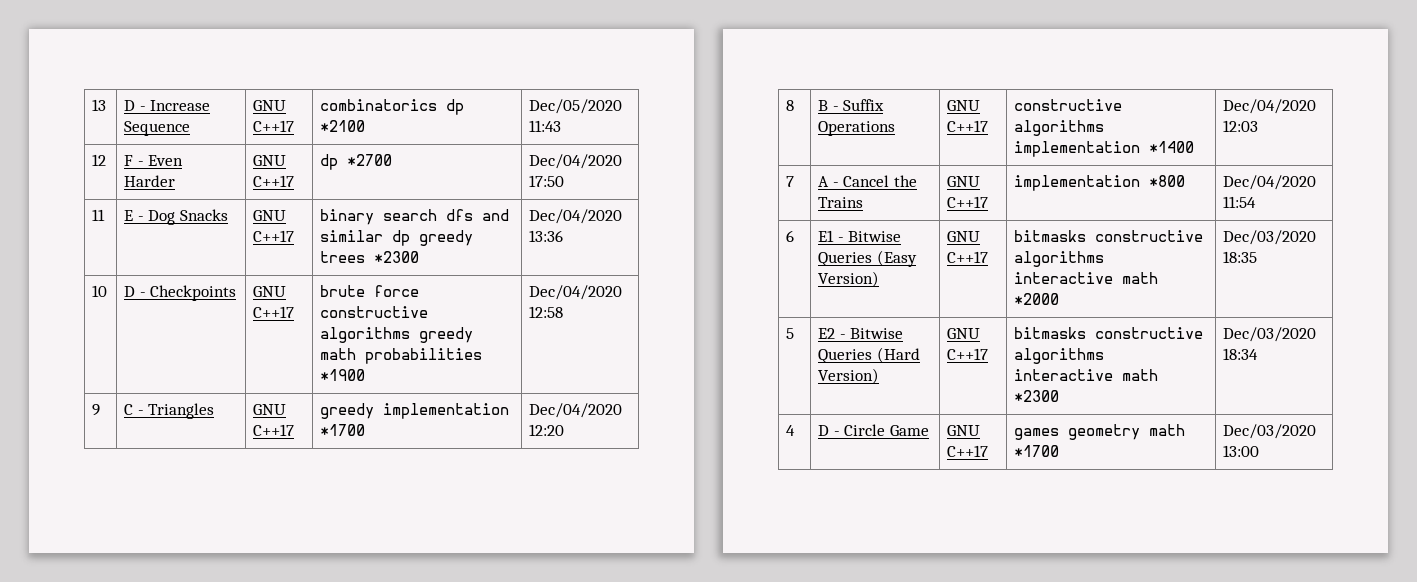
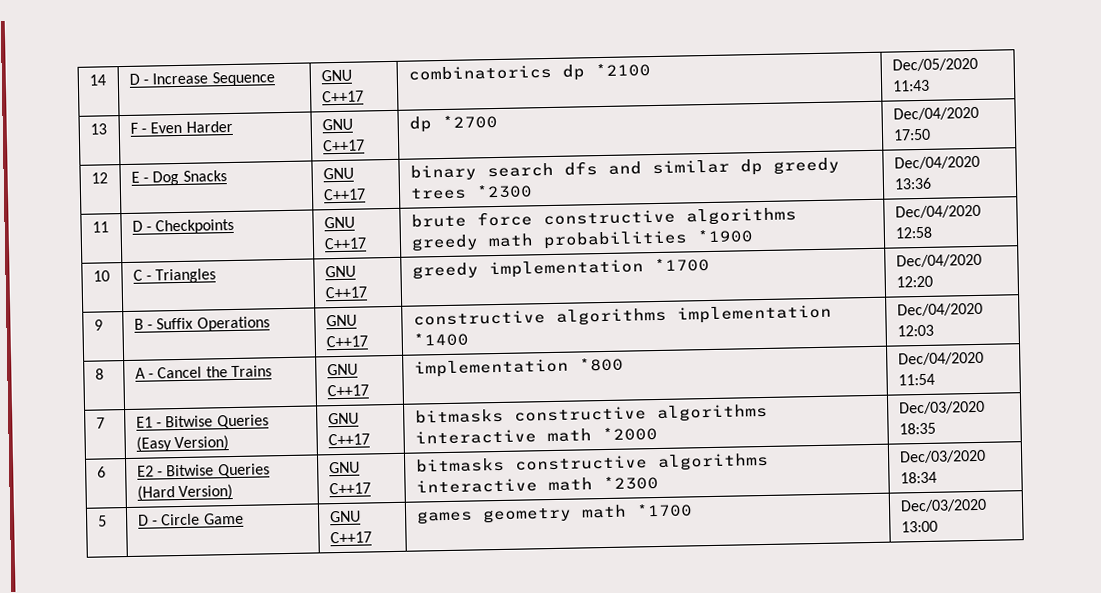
- 13 | D - Increase Sequence | GNU C++17 | combinatorics dp *2100 | Dec/05/2020 11:43
+ 14 | D - Increase Sequence | GNU C++17 | combinatorics dp *2100 | Dec/05/2020 11:43
- 12 | F - Even Harder | GNU C++17 | dp *2700 | Dec/04/2020 17:50
+ 13 | F - Even Harder | GNU C++17 | dp *2700 | Dec/04/2020 17:50
- 11 | E - Dog Snacks | GNU C++17 | binary search dfs and similar dp greedy trees *2300 | Dec/04/2020 13:36
+ 12 | E - Dog Snacks | GNU C++17 | binary search dfs and similar dp greedy trees *2300 | Dec/04/2020 13:36
- 10 | D - Checkpoints | GNU C++17 | brute force constructive algorithms greedy math probabilities *1900 | Dec/04/2020 12:58
+ 11 | D - Checkpoints | GNU C++17 | brute force constructive algorithms greedy math probabilities *1900 | Dec/04/2020 12:58
- 9 | C - Triangles | GNU C++17 | greedy implementation *1700 | Dec/04/2020 12:20
+ 10 | C - Triangles | GNU C++17 | greedy implementation *1700 | Dec/04/2020 12:20
- 8 | B - Suffix Operations | GNU C++17 | constructive algorithms implementation *1400 | Dec/04/2020 12:03
+ 9 | B - Suffix Operations | GNU C++17 | constructive algorithms implementation *1400 | Dec/04/2020 12:03
- 7 | A - Cancel the Trains | GNU C++17 | implementation *800 | Dec/04/2020 11:54
+ 8 | A - Cancel the Trains | GNU C++17 | implementation *800 | Dec/04/2020 11:54
- 6 | E1 - Bitwise Queries (Easy Version) | GNU C++17 | bitmasks constructive algorithms interactive math *2000 | Dec/03/2020 18:35
+ 7 | E1 - Bitwise Queries (Easy Version) | GNU C++17 | bitmasks constructive algorithms interactive math *2000 | Dec/03/2020 18:35
- 5 | E2 - Bitwise Queries (Hard Version) | GNU C++17 | bitmasks constructive algorithms interactive math *2300 | Dec/03/2020 18:34
+ 6 | E2 - Bitwise Queries (Hard Version) | GNU C++17 | bitmasks constructive algorithms interactive math *2300 | Dec/03/2020 18:34
- 4 | D - Circle Game | GNU C++17 | games geometry math *1700 | Dec/03/2020 13:00
+ 5 | D - Circle Game | GNU C++17 | games geometry math *1700 | Dec/03/2020 13:00

